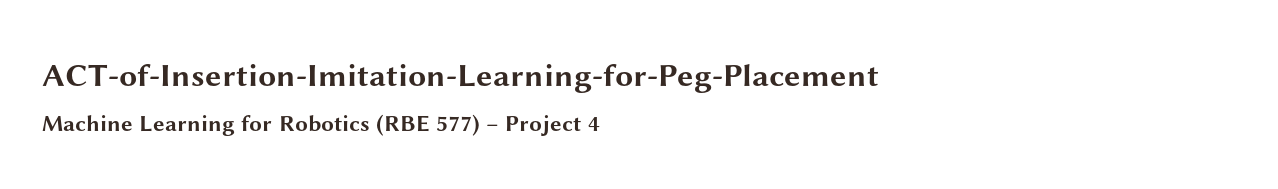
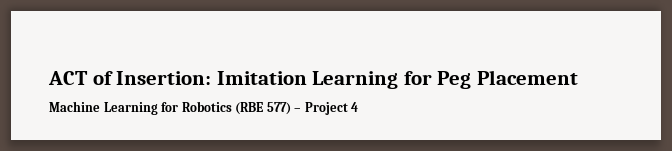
- ACT-of-Insertion-Imitation-Learning-for-Peg-Placement
+ ACT of Insertion: Imitation Learning for Peg Placement

